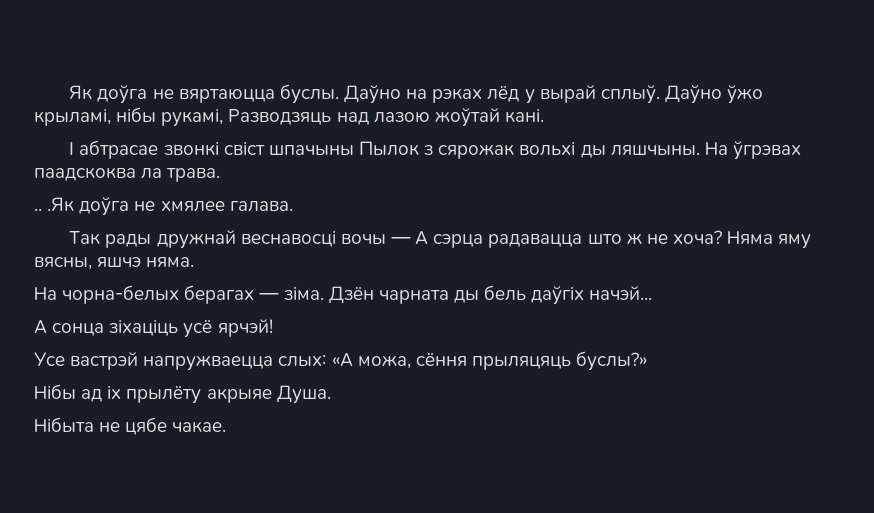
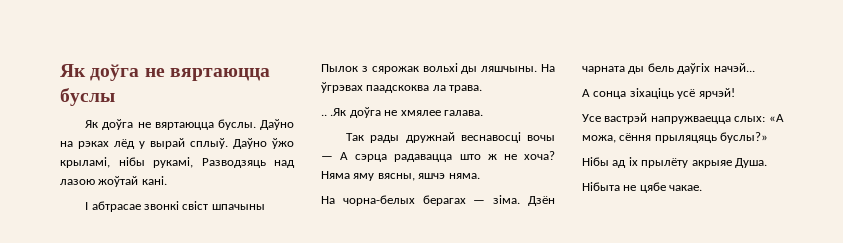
+ Як доўга не вяртаюцца буслы

